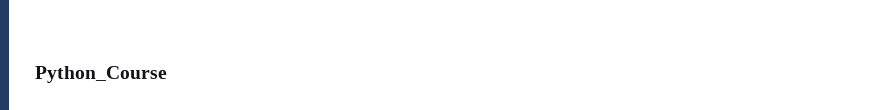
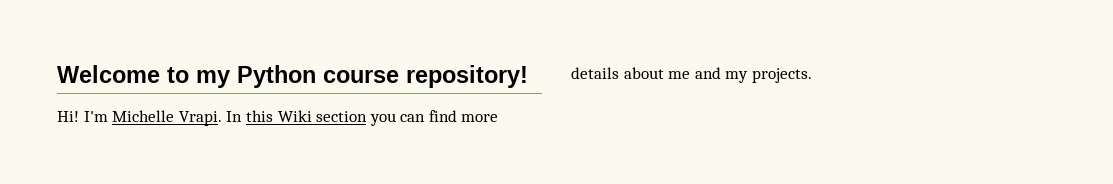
- Python_Course
+ Welcome to my Python course repository!
+ Hi! I'm Michelle Vrapi. In this Wiki section you can find more details about me and my projects.

